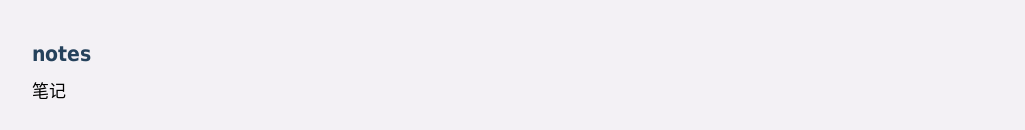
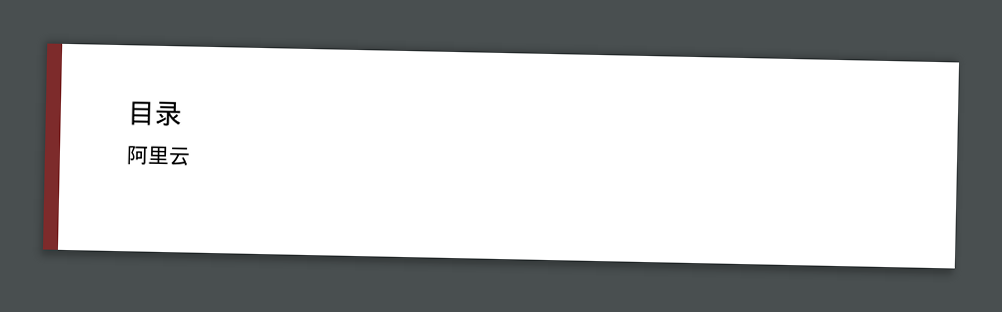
- notes
- 笔记
+ 目录
+ 阿里云

